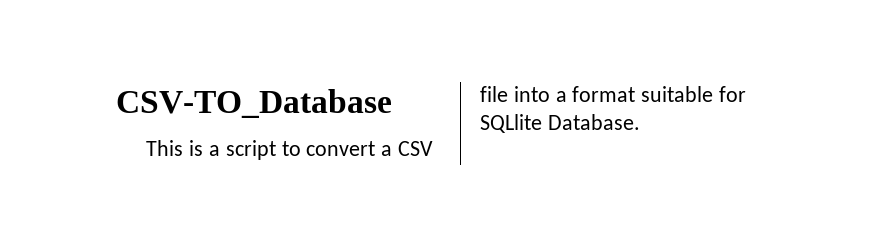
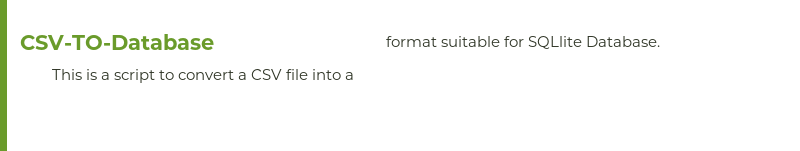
- CSV-TO_Database
+ CSV-TO-Database

